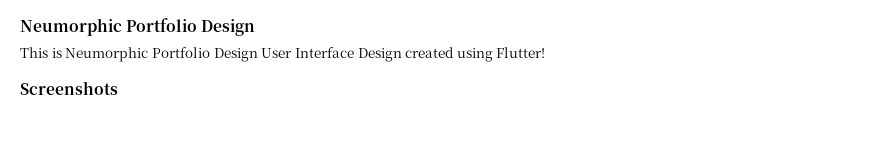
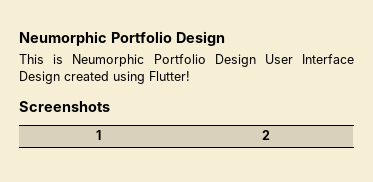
+ 1 | 2

